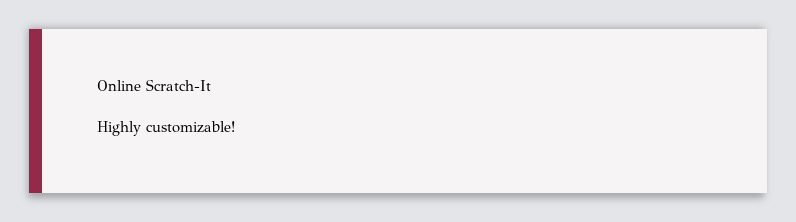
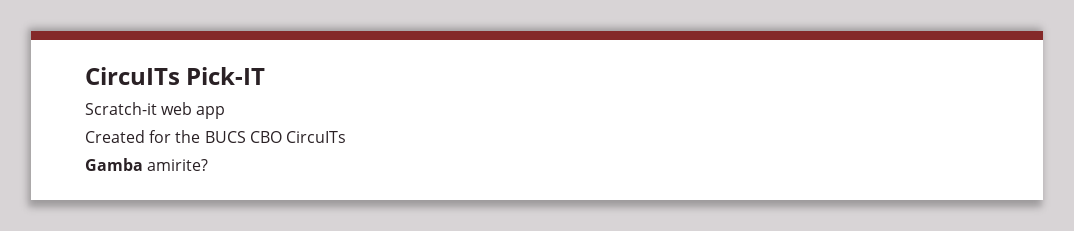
- Online Scratch-It
- Highly customizable!
+ CircuITs Pick-IT
+ Scratch-it web app
+ Created for the BUCS CBO CircuITs
+ Gamba amirite?

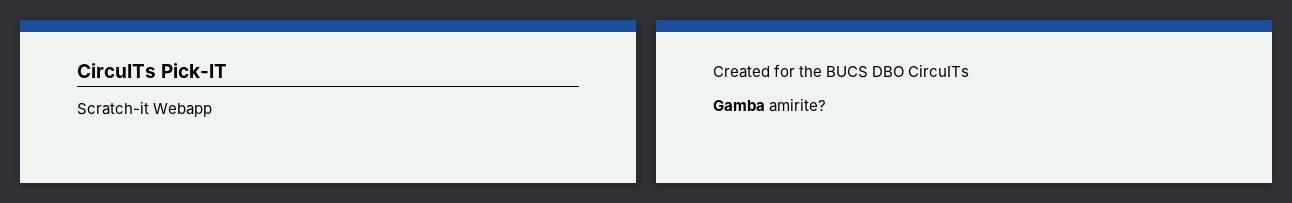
- Scratch-it web app
+ Scratch-it Webapp
- Created for the BUCS CBO CircuITs
+ Created for the BUCS DBO CircuITs

